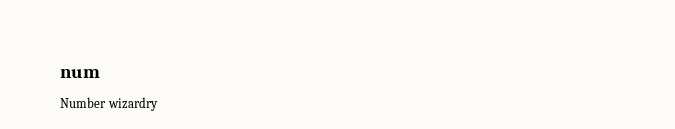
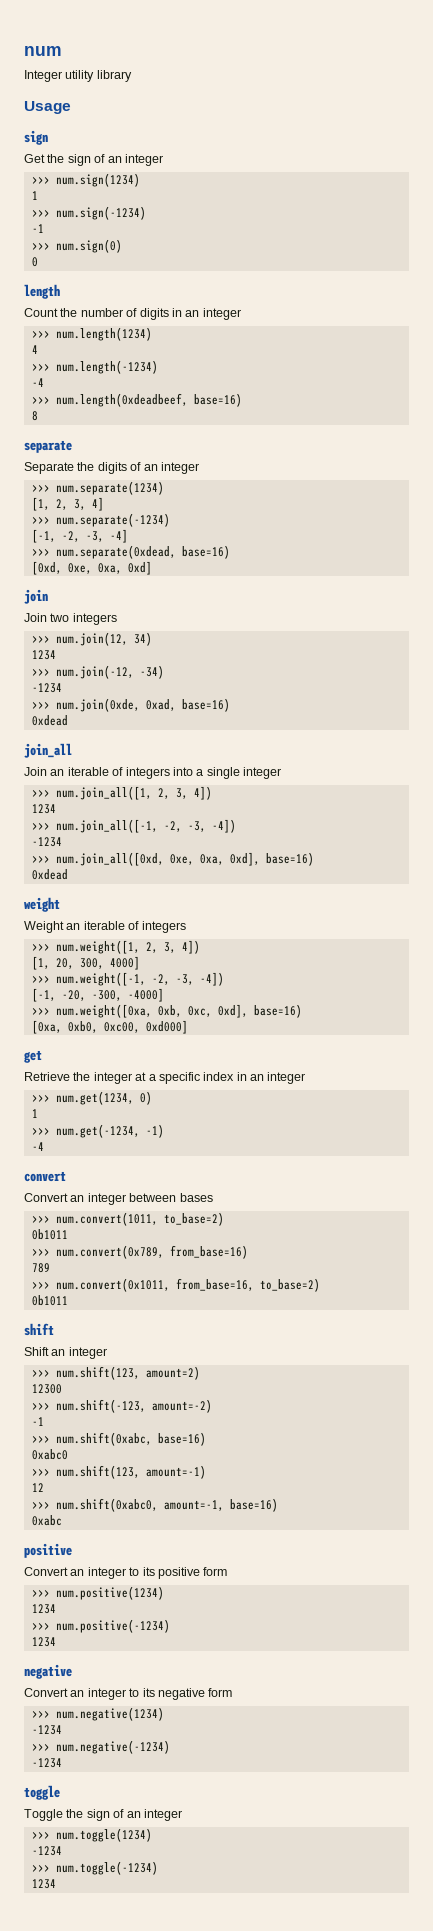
- Number wizardry
+ Integer utility library
+ Usage
+ sign
+ Get the sign of an integer
+ >>> num.sign(1234)
+ 1
+ >>> num.sign(-1234)
+ -1
+ >>> num.sign(0)
+ 0
+ length
+ Count the number of digits in an integer
+ >>> num.length(1234)
+ 4
+ >>> num.length(-1234)
+ -4
+ >>> num.length(0xdeadbeef, base=16)
+ 8
+ separate
+ Separate the digits of an integer
+ >>> num.separate(1234)
+ [1, 2, 3, 4]
+ >>> num.separate(-1234)
+ [-1, -2, -3, -4]
+ >>> num.separate(0xdead, base=16)
+ [0xd, 0xe, 0xa, 0xd]
+ join
+ Join two integers
+ >>> num.join(12, 34)
+ 1234
+ >>> num.join(-12, -34)
+ -1234
+ >>> num.join(0xde, 0xad, base=16)
+ 0xdead
+ join_all
+ Join an iterable of integers into a single integer
+ >>> num.join_all([1, 2, 3, 4])
+ 1234
+ >>> num.join_all([-1, -2, -3, -4])
+ -1234
+ >>> num.join_all([0xd, 0xe, 0xa, 0xd], base=16)
+ 0xdead
+ weight
+ Weight an iterable of integers
+ >>> num.weight([1, 2, 3, 4])
+ [1, 20, 300, 4000]
+ >>> num.weight([-1, -2, -3, -4])
+ [-1, -20, -300, -4000]
+ >>> num.weight([0xa, 0xb, 0xc, 0xd], base=16)
+ [0xa, 0xb0, 0xc00, 0xd000]
+ get
+ Retrieve the integer at a specific index in an integer
+ >>> num.get(1234, 0)
+ 1
+ >>> num.get(-1234, -1)
+ -4
+ convert
+ Convert an integer between bases
+ >>> num.convert(1011, to_base=2)
+ 0b1011
+ >>> num.convert(0x789, from_base=16)
+ 789
+ >>> num.convert(0x1011, from_base=16, to_base=2)
+ 0b1011
+ shift
+ Shift an integer
+ >>> num.shift(123, amount=2)
+ 12300
+ >>> num.shift(-123, amount=-2)
+ -1
+ >>> num.shift(0xabc, base=16)
+ 0xabc0
+ >>> num.shift(123, amount=-1)
+ 12
+ >>> num.shift(0xabc0, amount=-1, base=16)
+ 0xabc
+ positive
+ Convert an integer to its positive form
+ >>> num.positive(1234)
+ 1234
+ >>> num.positive(-1234)
+ 1234
+ negative
+ Convert an integer to its negative form
+ >>> num.negative(1234)
+ -1234
+ >>> num.negative(-1234)
+ -1234
+ toggle
+ Toggle the sign of an integer
+ >>> num.toggle(1234)
+ -1234
+ >>> num.toggle(-1234)
+ 1234

